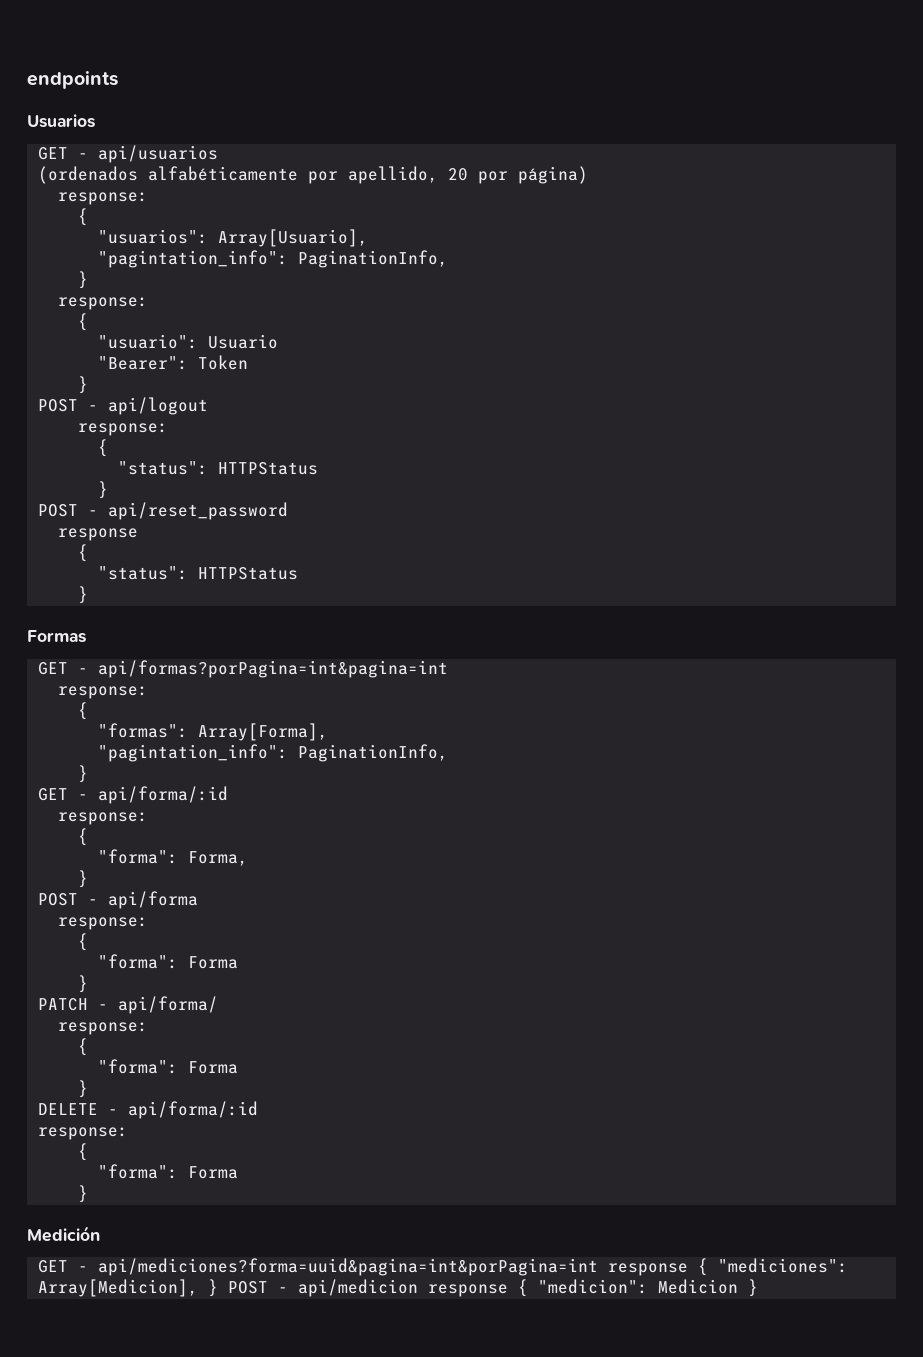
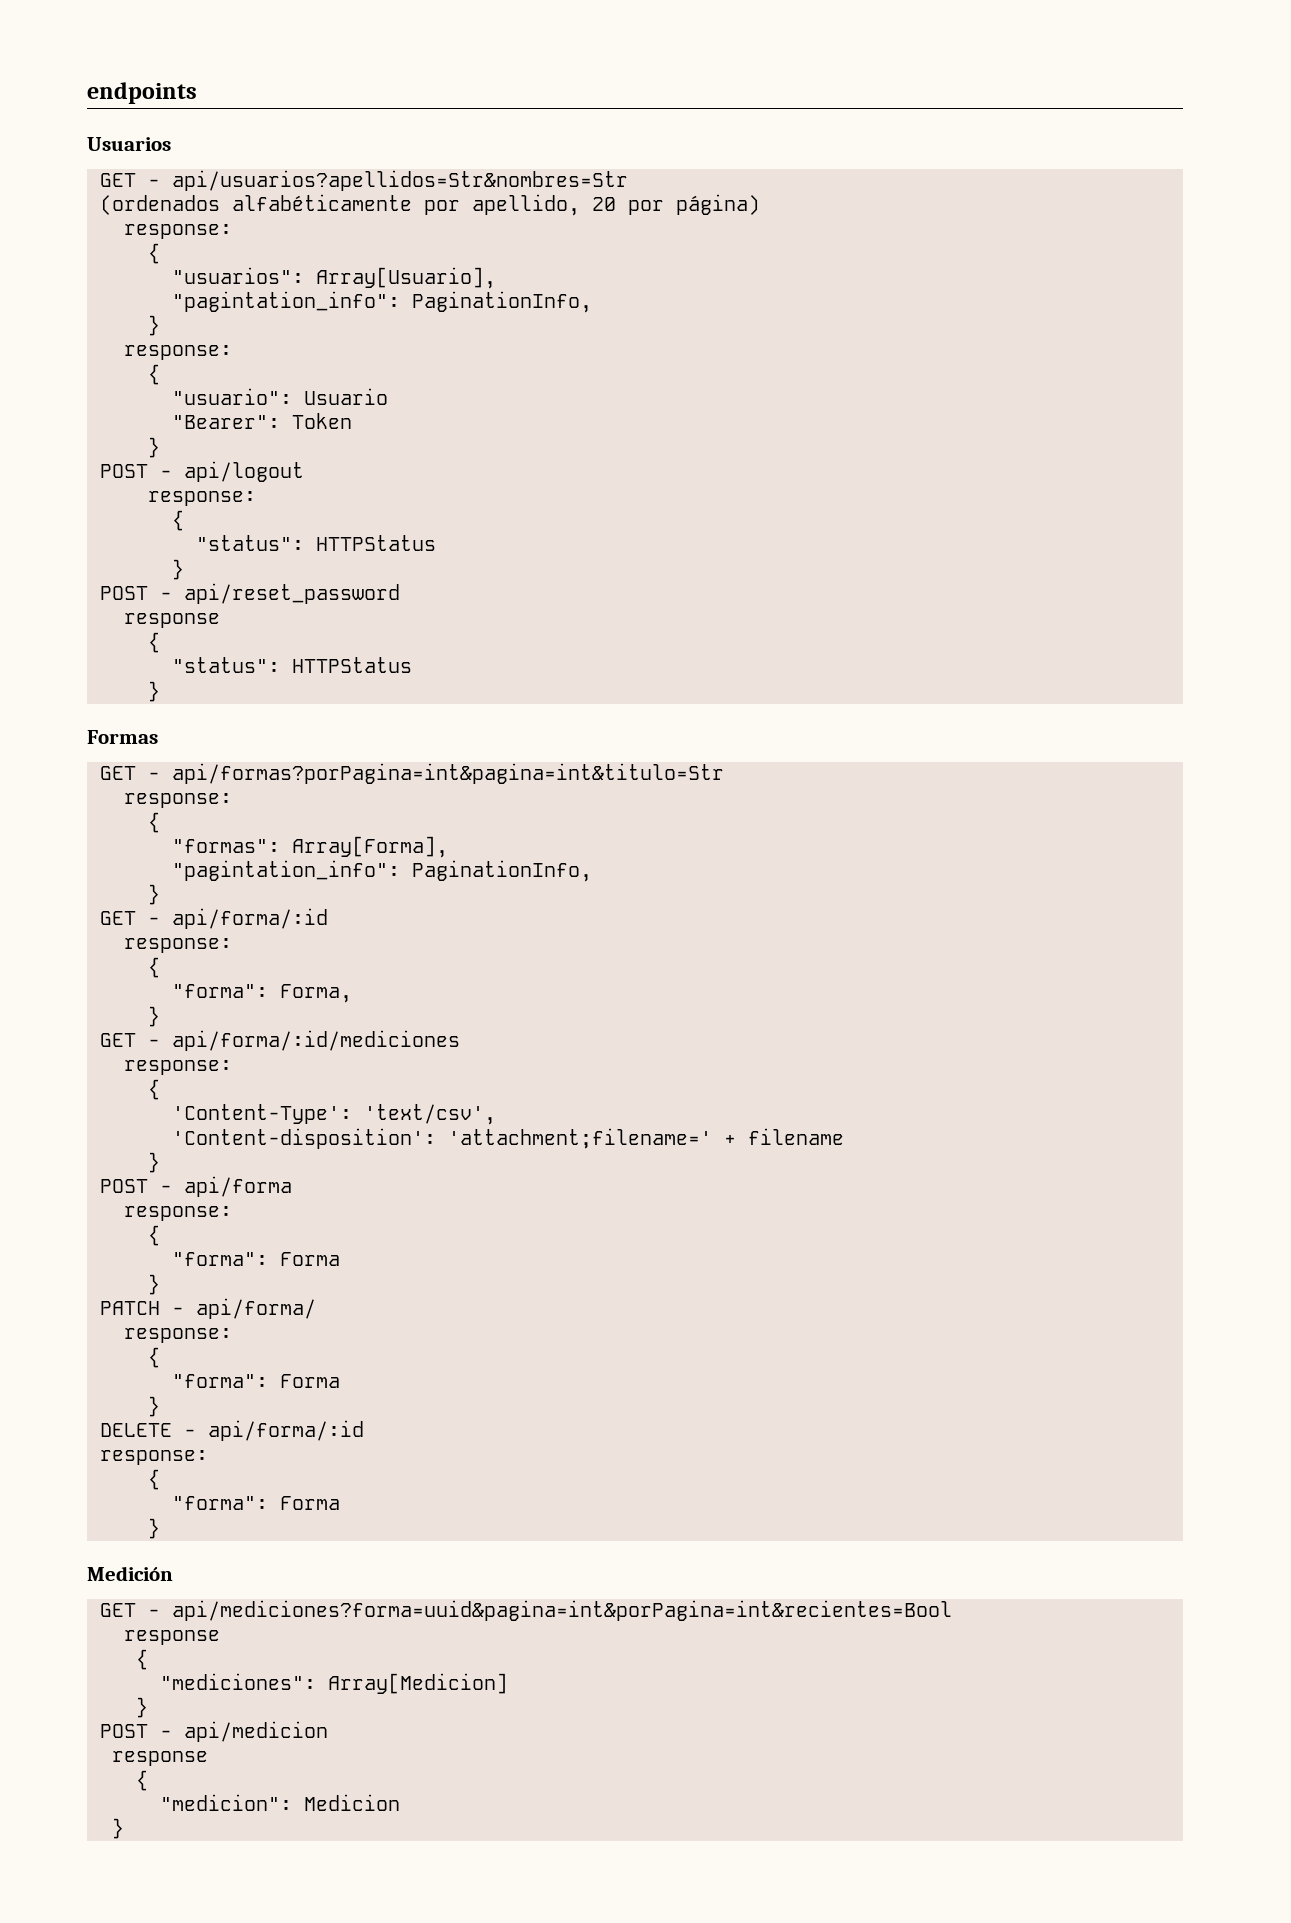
- GET - api/usuarios
+ GET - api/usuarios?apellidos=Str&nombres=Str
- GET - api/formas?porPagina=int&pagina=int
+ GET - api/formas?porPagina=int&pagina=int&titulo=Str
+ GET - api/forma/:id/mediciones
+ response:
+ {
+ 'Content-Type': 'text/csv',
+ 'Content-disposition': 'attachment;filename=' + filename
+ }
- GET - api/mediciones?forma=uuid&pagina=int&porPagina=int response { "mediciones": Array[Medicion], } POST - api/medicion response { "medicion": Medicion }
+ GET - api/mediciones?forma=uuid&pagina=int&porPagina=int&recientes=Bool
+ response
+ {
+ "mediciones": Array[Medicion]
+ }
+ POST - api/medicion
+ response
+ {
+ "medicion": Medicion
+ }

